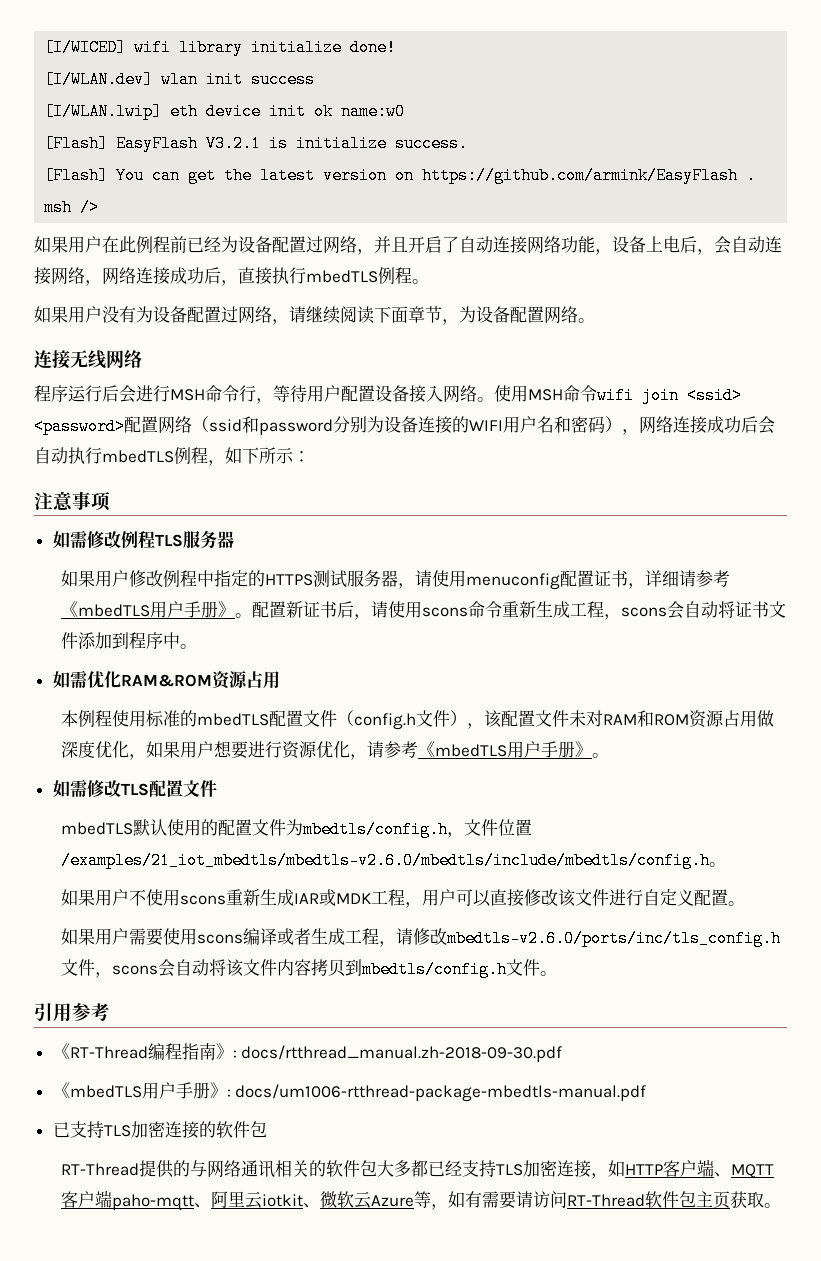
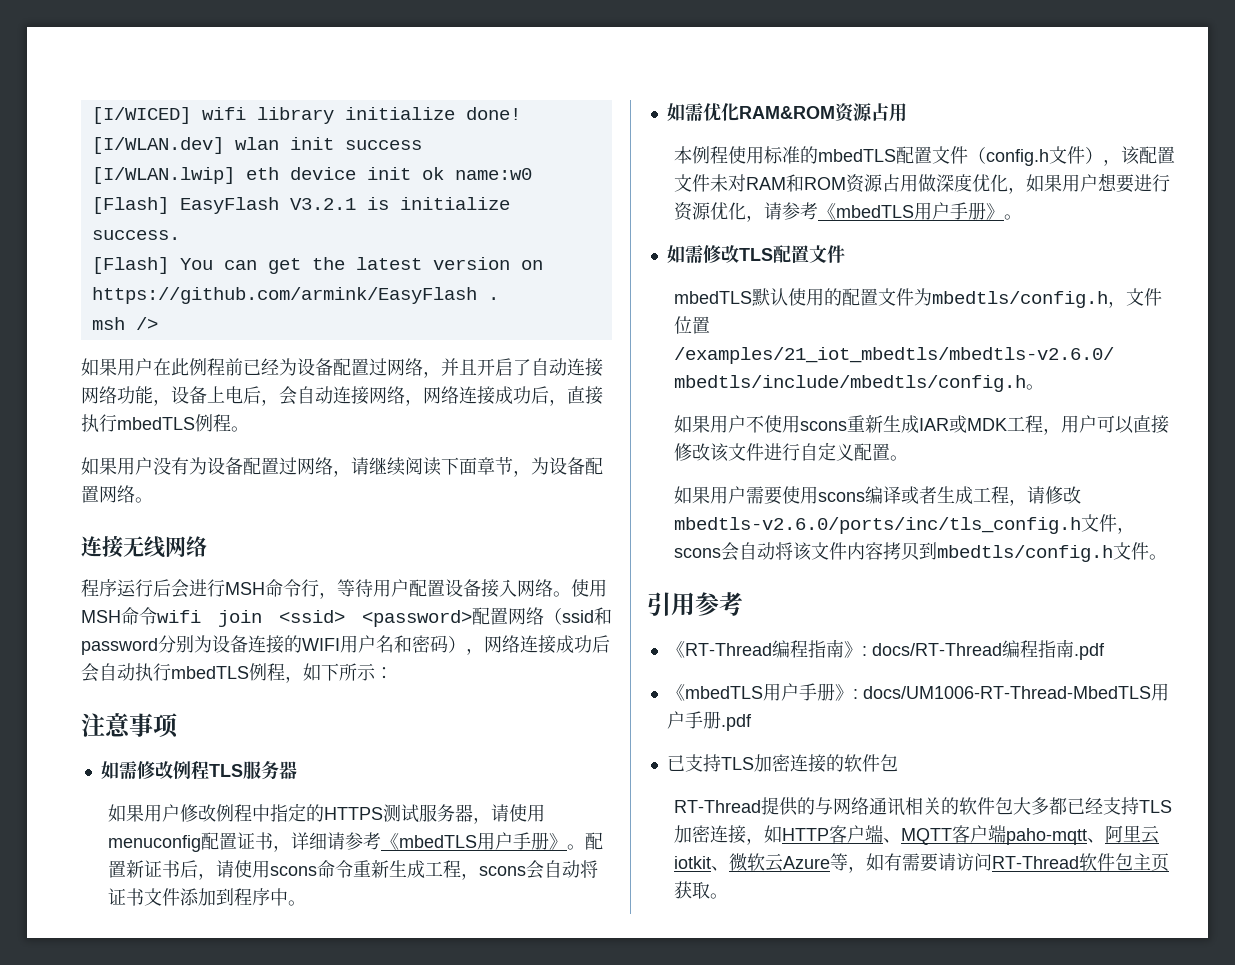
- 《RT-Thread编程指南》: docs/rtthread_manual.zh-2018-09-30.pdf
+ 《RT-Thread编程指南》: docs/RT-Thread编程指南.pdf
- 《mbedTLS用户手册》: docs/um1006-rtthread-package-mbedtls-manual.pdf
+ 《mbedTLS用户手册》: docs/UM1006-RT-Thread-MbedTLS用户手册.pdf

